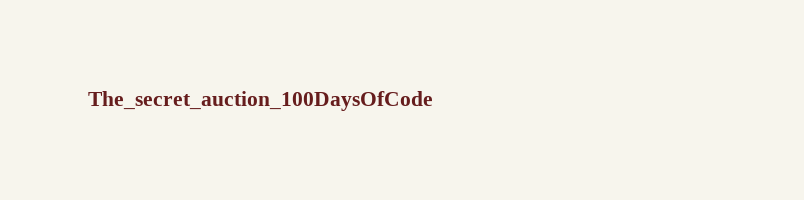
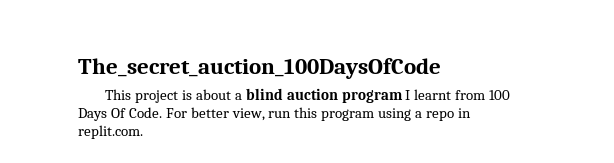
+ This project is about a blind auction program I learnt from 100 Days Of Code. For better view, run this program using a repo in replit.com.

